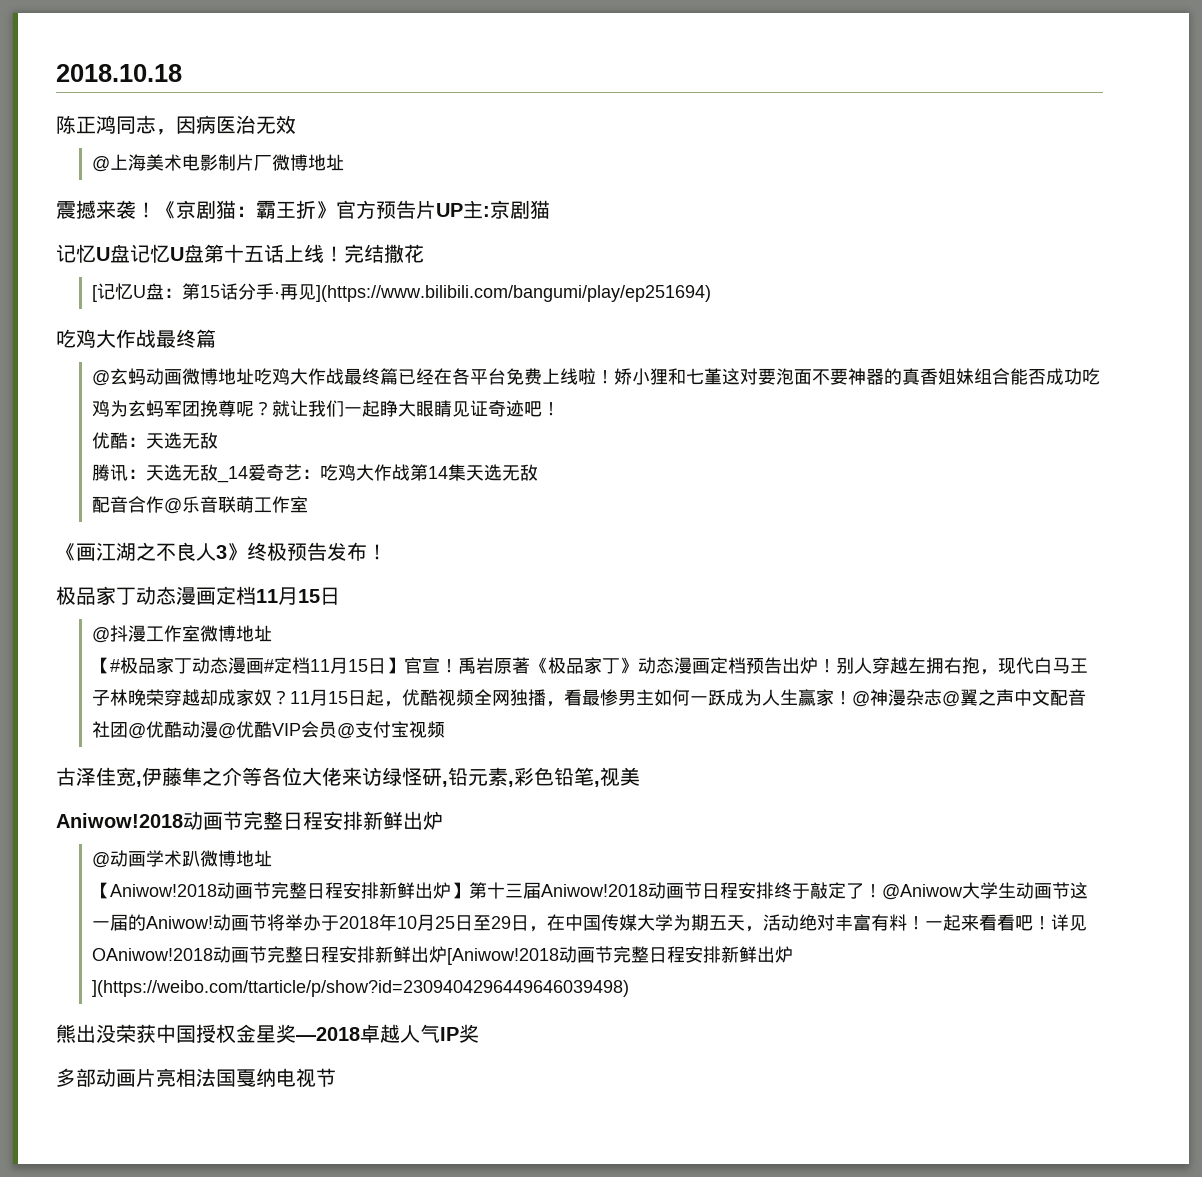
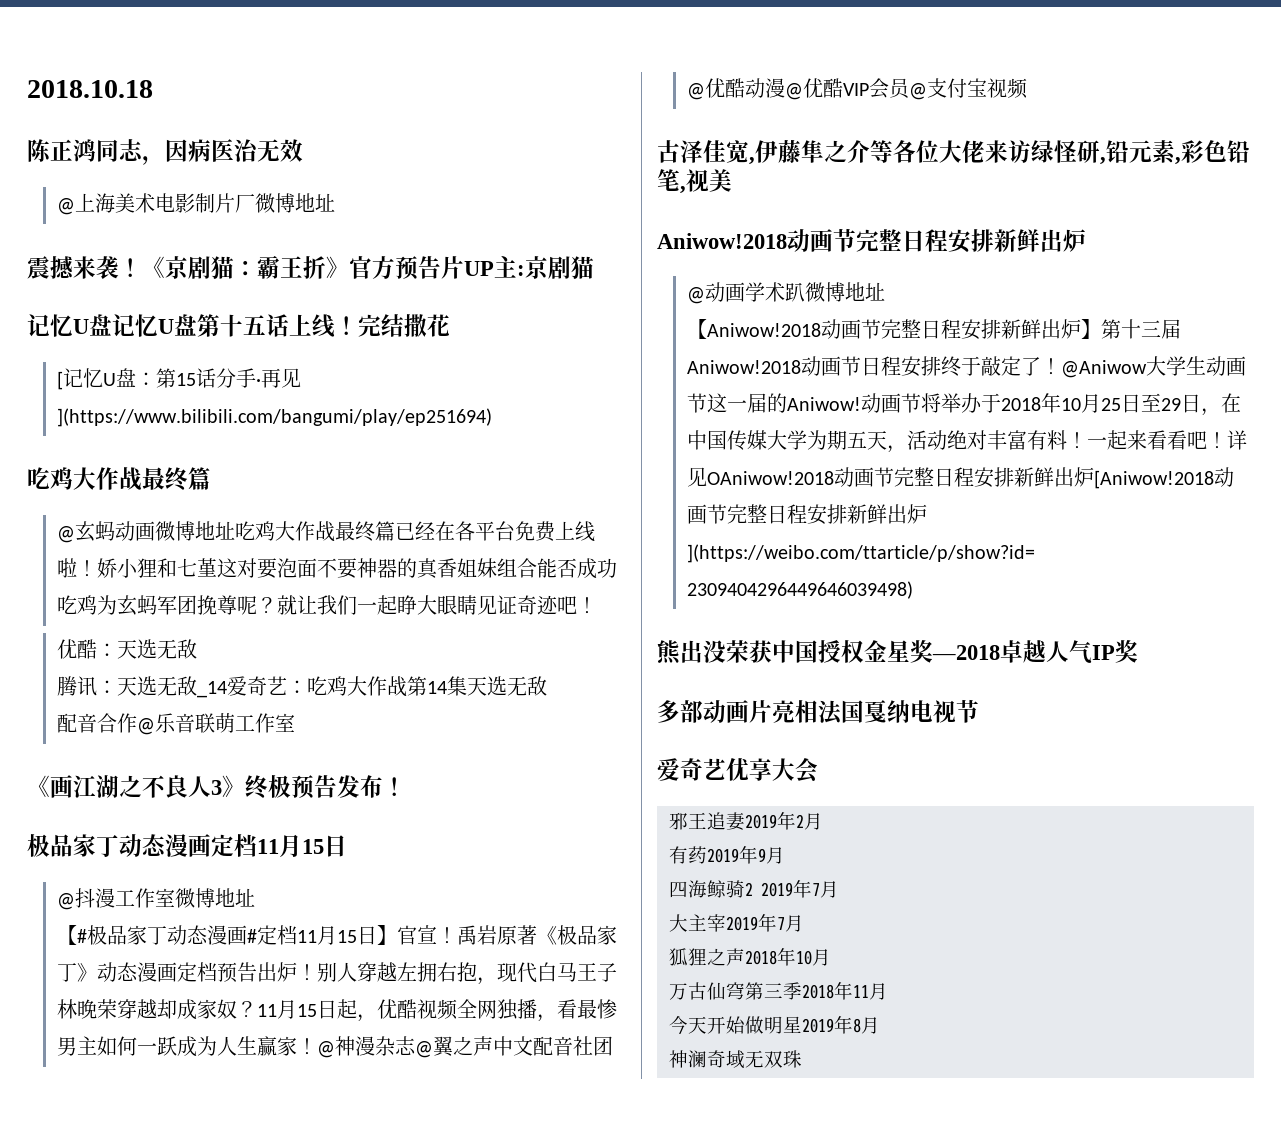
+ 爱奇艺优享大会
+ 邪王追妻2019年2月
+ 有药2019年9月
+ 四海鲸骑2 2019年7月
+ 大主宰2019年7月
+ 狐狸之声2018年10月
+ 万古仙穹第三季2018年11月
+ 今天开始做明星2019年8月
+ 神澜奇域无双珠

